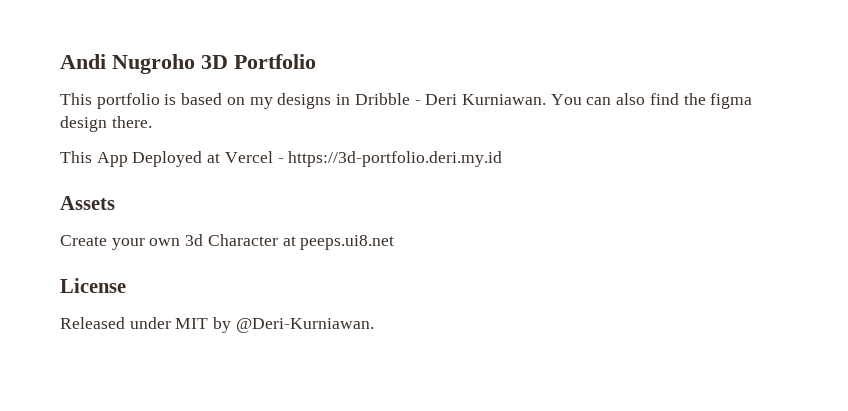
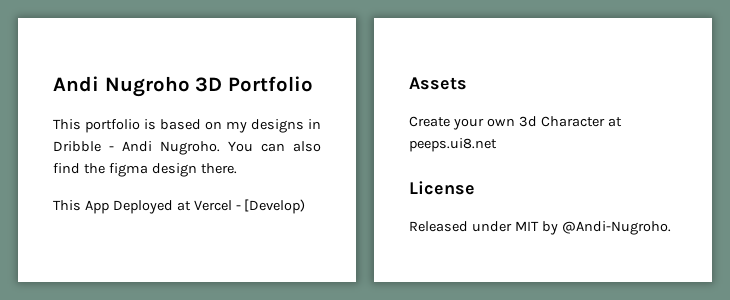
- This portfolio is based on my designs in Dribble - Deri Kurniawan.
+ This portfolio is based on my designs in Dribble - Andi Nugroho.
- This App Deployed at Vercel - https://3d-portfolio.deri.my.id
+ This App Deployed at Vercel - [Develop)
- Released under MIT by @Deri-Kurniawan.
+ Released under MIT by @Andi-Nugroho.

